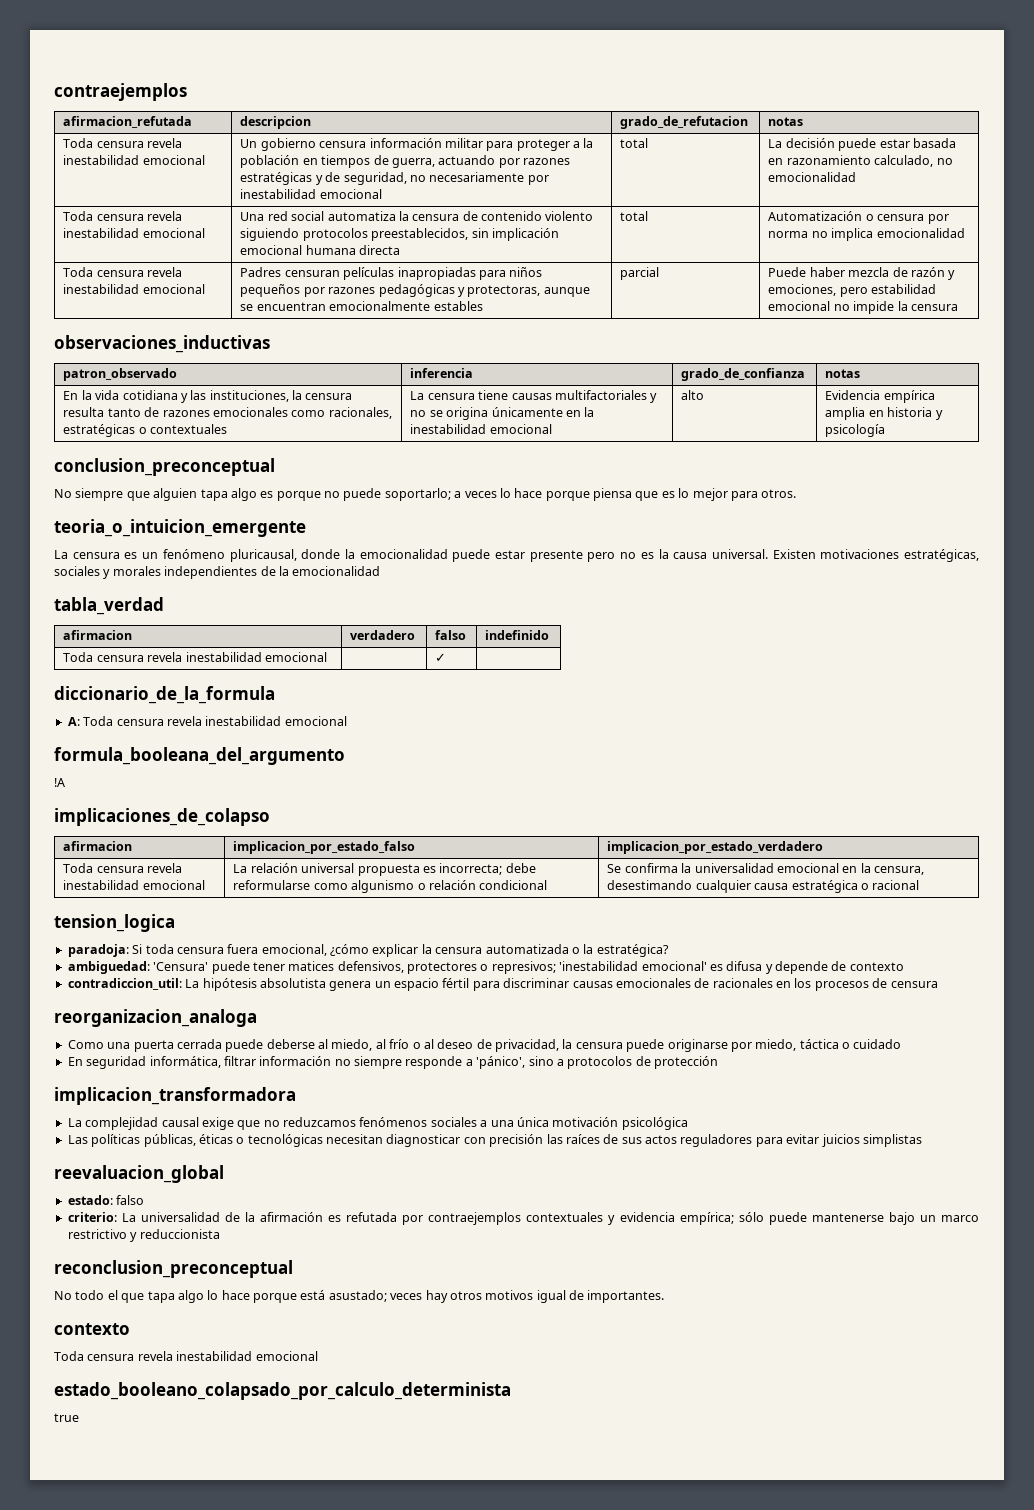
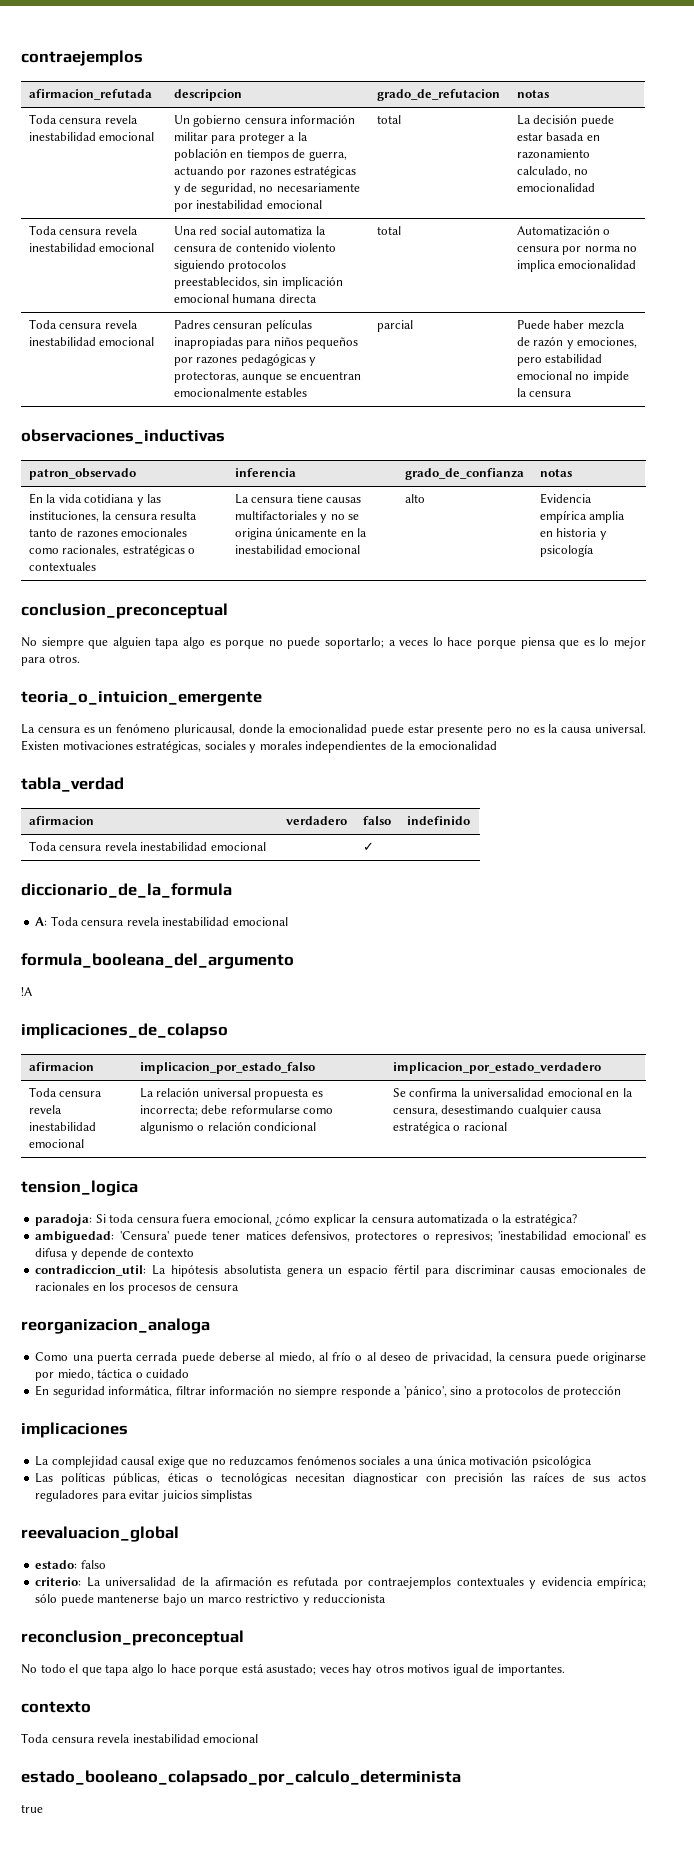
- implicacion_transformadora
+ implicaciones

